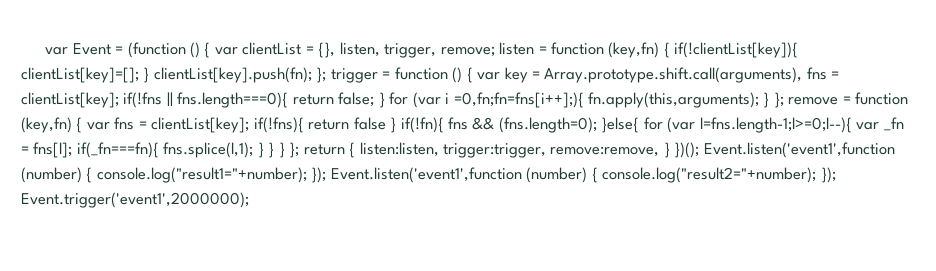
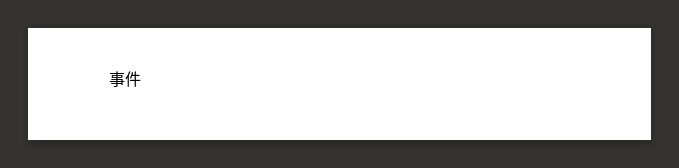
- var Event = (function () { var clientList = {}, listen, trigger, remove; listen = function (key,fn) { if(!clientList[key]){ clientList[key]=[]; } clientList[key].push(fn); }; trigger = function () { var key = Array.prototype.shift.call(arguments), fns = clientList[key]; if(!fns || fns.length===0){ return false; } for (var i =0,fn;fn=fns[i++];){ fn.apply(this,arguments); } }; remove = function (key,fn) { var fns = clientList[key]; if(!fns){ return false } if(!fn){ fns && (fns.length=0); }else{ for (var l=fns.length-1;l>=0;l--){ var _fn = fns[l]; if(_fn===fn){ fns.splice(l,1); } } } }; return { listen:listen, trigger:trigger, remove:remove, } })(); Event.listen('event1',function (number) { console.log("result1="+number); }); Event.listen('event1',function (number) { console.log("result2="+number); }); Event.trigger('event1',2000000);
+ 事件

